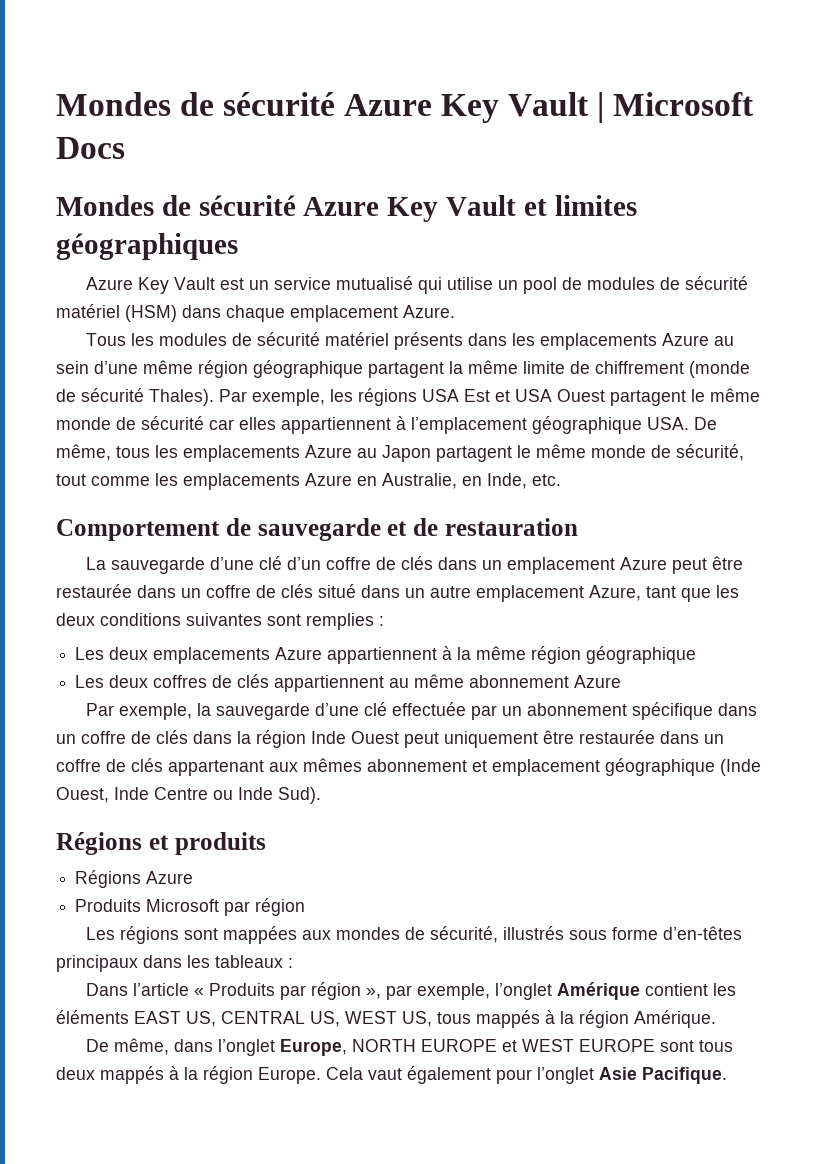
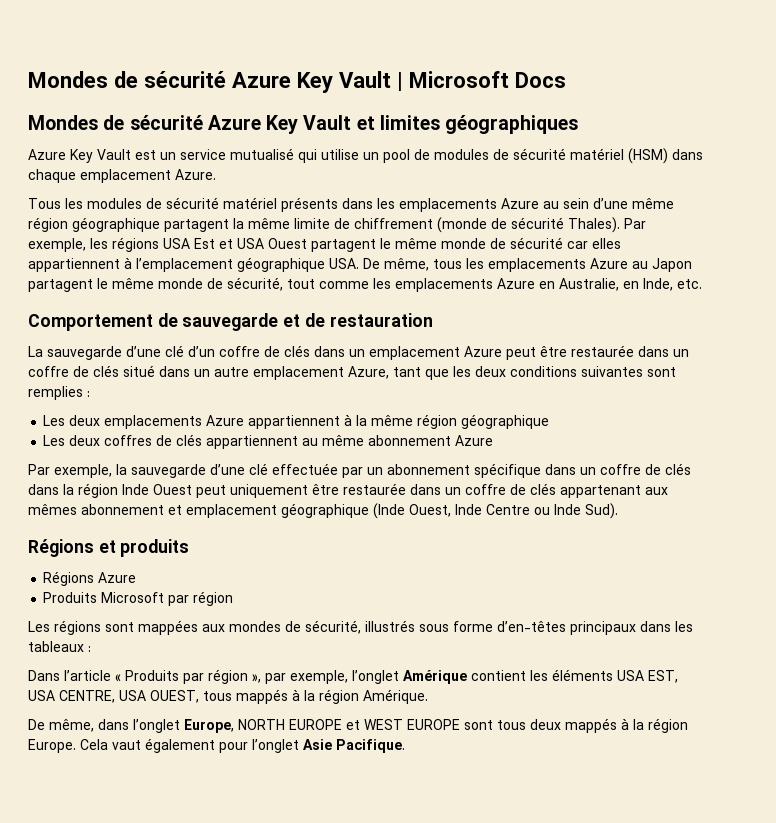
- Dans l’article « Produits par région », par exemple, l’onglet Amérique contient les éléments EAST US, CENTRAL US, WEST US, tous mappés à la région Amérique.
+ Dans l’article « Produits par région », par exemple, l’onglet Amérique contient les éléments USA EST, USA CENTRE, USA OUEST, tous mappés à la région Amérique.

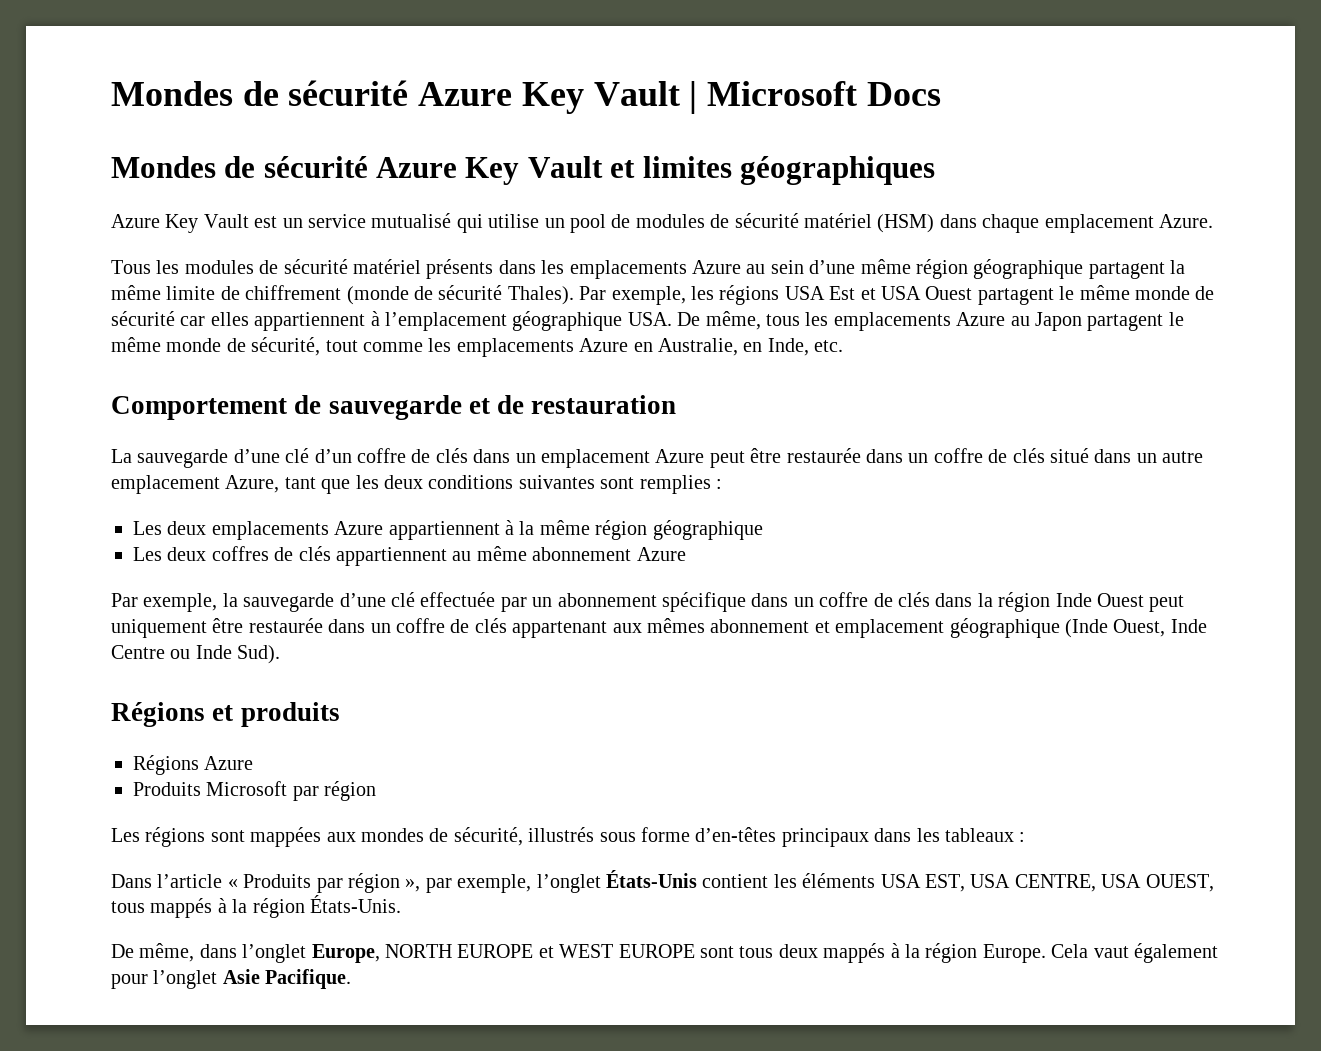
- Dans l’article « Produits par région », par exemple, l’onglet Amérique contient les éléments USA EST, USA CENTRE, USA OUEST, tous mappés à la région Amérique.
+ Dans l’article « Produits par région », par exemple, l’onglet États-Unis contient les éléments USA EST, USA CENTRE, USA OUEST, tous mappés à la région États-Unis.

